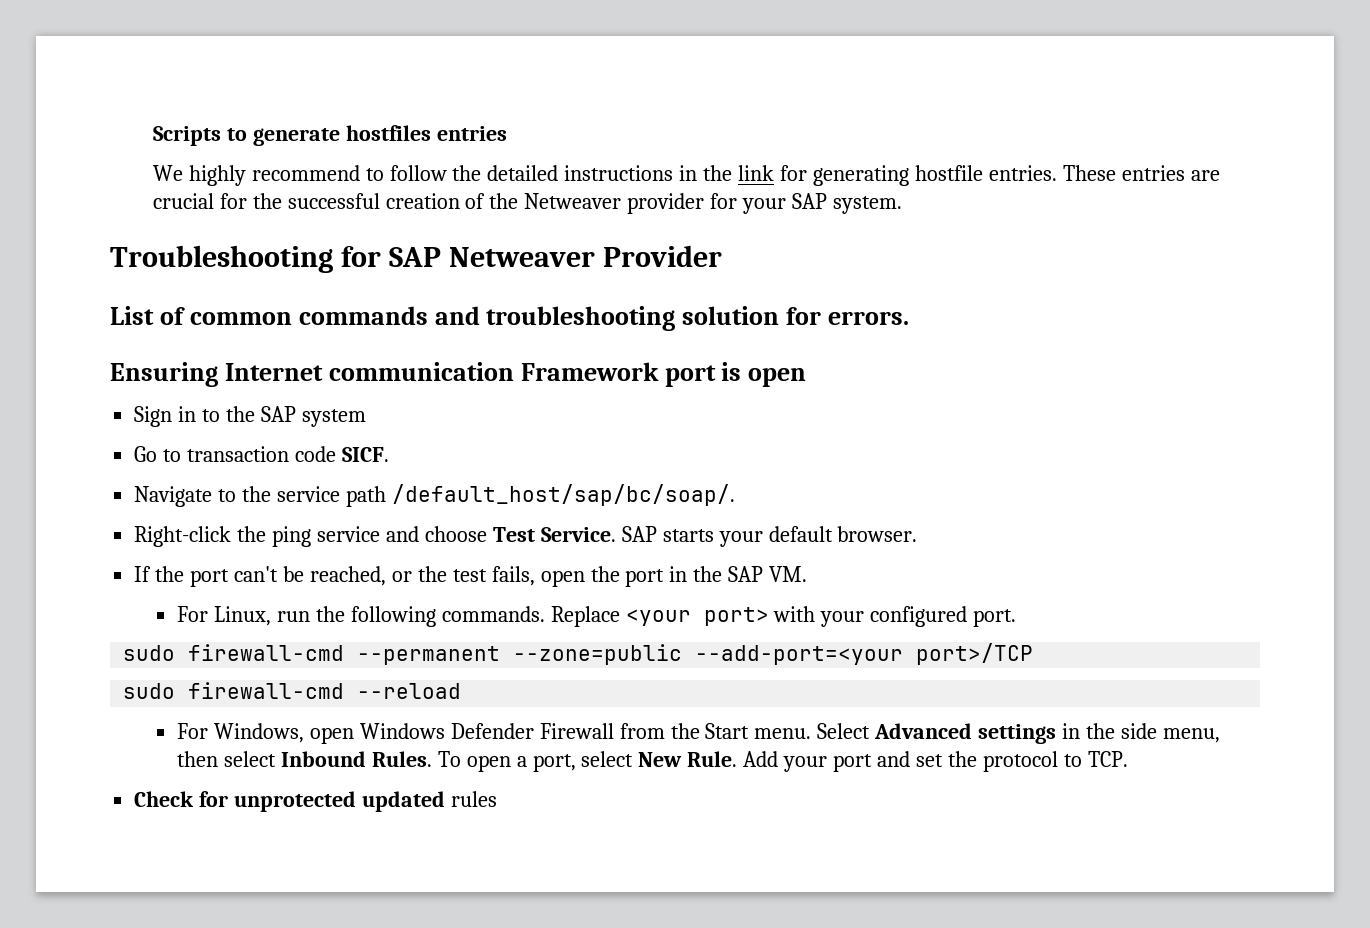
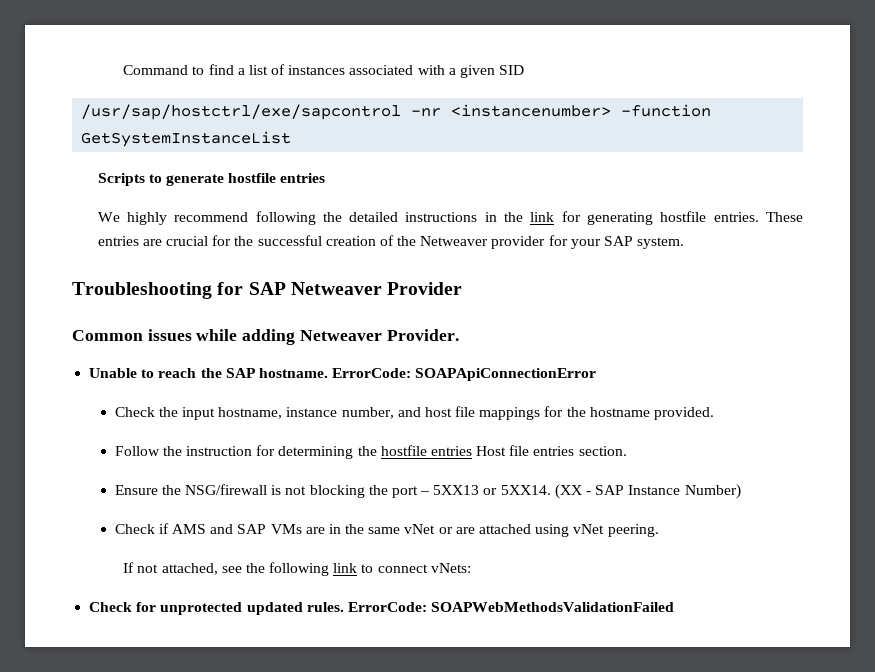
+ Command to find a list of instances associated with a given SID
+ /usr/sap/hostctrl/exe/sapcontrol -nr <instancenumber> -function GetSystemInstanceList
- Scripts to generate hostfiles entries
+ Scripts to generate hostfile entries
- We highly recommend to follow the detailed instructions in the link for generating hostfile entries.
+ We highly recommend following the detailed instructions in the link for generating hostfile entries.
- List of common commands and troubleshooting solution for errors.
- Ensuring Internet communication Framework port is open
- Sign in to the SAP system
- Go to transaction code SICF.
- Navigate to the service path /default_host/sap/bc/soap/.
- Right-click the ping service and choose Test Service. SAP starts your default browser.
- If the port can't be reached, or the test fails, open the port in the SAP VM.
- For Linux, run the following commands. Replace <your port> with your configured port.
- sudo firewall-cmd --permanent --zone=public --add-port=<your port>/TCP
- sudo firewall-cmd --reload
- For Windows, open Windows Defender Firewall from the Start menu. Select Advanced settings in the side menu, then select Inbound Rules. To open a port, select New Rule. Add your port and set the protocol to TCP.
+ Common issues while adding Netweaver Provider.
+ Unable to reach the SAP hostname. ErrorCode: SOAPApiConnectionError
+ Check the input hostname, instance number, and host file mappings for the hostname provided.
+ Follow the instruction for determining the hostfile entries Host file entries section.
+ Ensure the NSG/firewall is not blocking the port – 5XX13 or 5XX14. (XX - SAP Instance Number)
+ Check if AMS and SAP VMs are in the same vNet or are attached using vNet peering.
+ If not attached, see the following link to connect vNets:
- Check for unprotected updated rules
+ Check for unprotected updated rules. ErrorCode: SOAPWebMethodsValidationFailed

